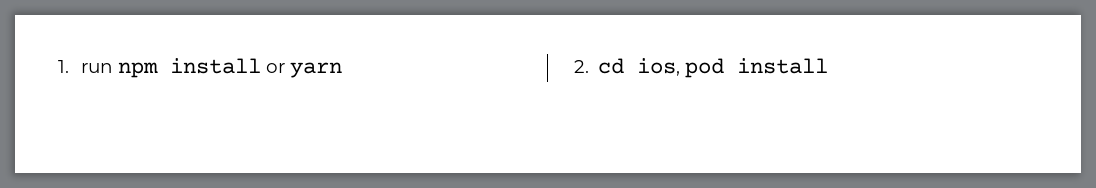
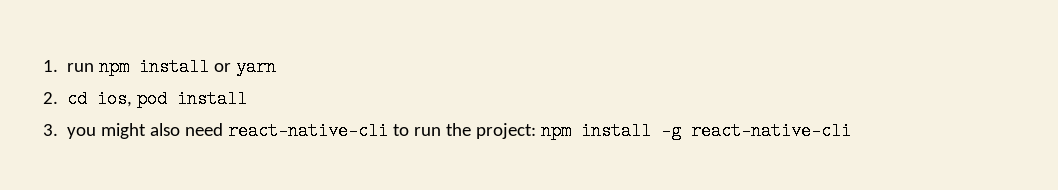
+ 3. you might also need react-native-cli to run the project: npm install -g react-native-cli

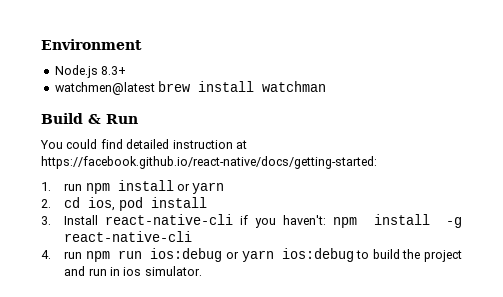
+ Environment
+ Node.js 8.3+
+ watchmen@latest brew install watchman
+ Build & Run
+ You could find detailed instruction at https://facebook.github.io/react-native/docs/getting-started:
- 3. you might also need react-native-cli to run the project: npm install -g react-native-cli
+ 3. Install react-native-cli if you haven't: npm install -g react-native-cli
+ 4. run npm run ios:debug or yarn ios:debug to build the project and run in ios simulator.

